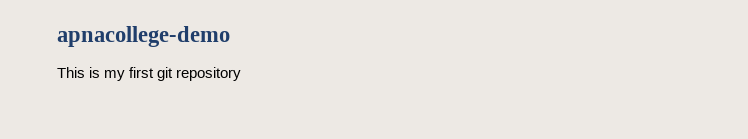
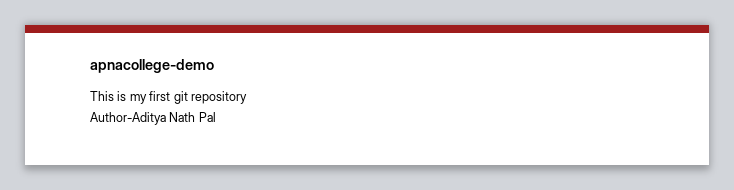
+ Author-Aditya Nath Pal

